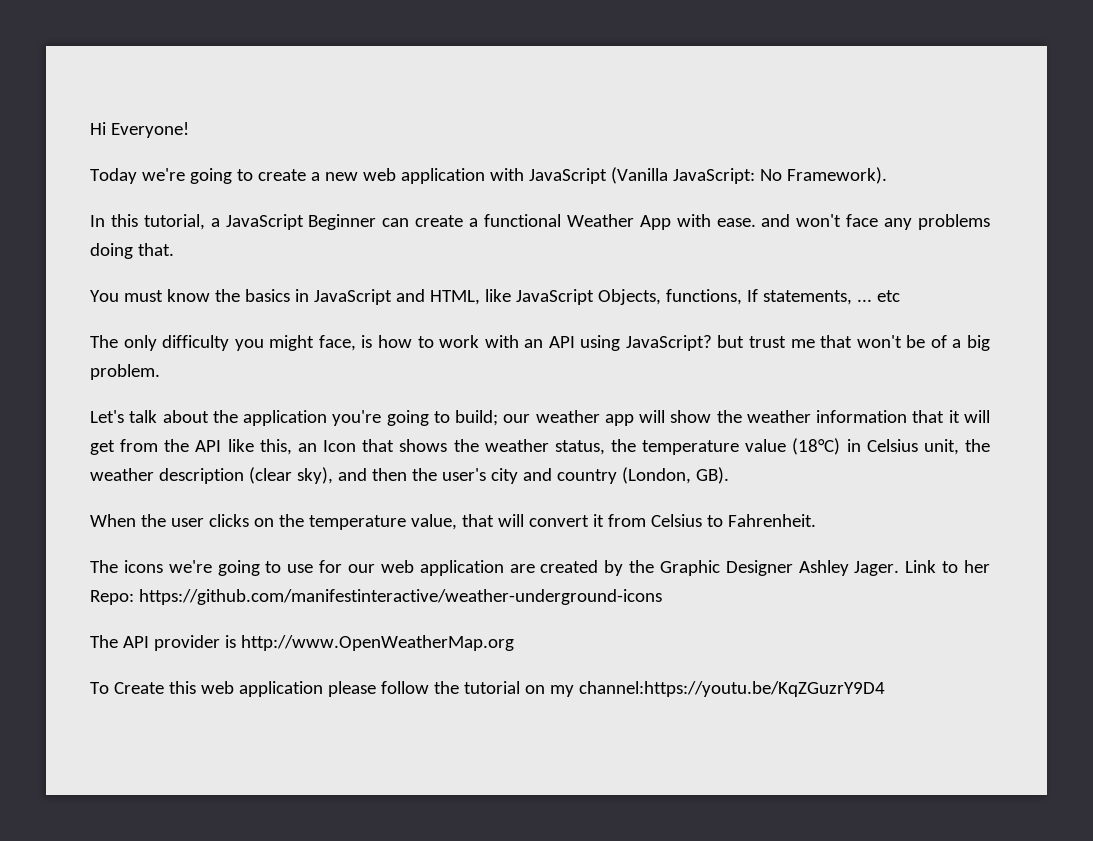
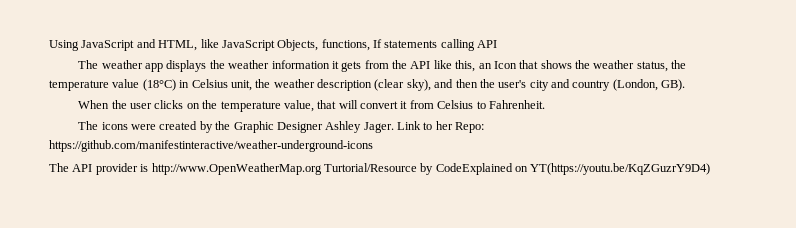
- Hi Everyone!
- Today we're going to create a new web application with JavaScript (Vanilla JavaScript: No Framework).
- In this tutorial, a JavaScript Beginner can create a functional Weather App with ease. and won't face any problems doing that.
- You must know the basics in JavaScript and HTML, like JavaScript Objects, functions, If statements, ... etc
- The only difficulty you might face, is how to work with an API using JavaScript? but trust me that won't be of a big problem.
- Let's talk about the application you're going to build; our weather app will show the weather information that it will get from the API like this, an Icon that shows the weather status, the temperature value (18°C) in Celsius unit, the weather description (clear sky), and then the user's city and country (London, GB).
+ Using JavaScript and HTML, like JavaScript Objects, functions, If statements calling API
+ The weather app displays the weather information it gets from the API like this, an Icon that shows the weather status, the temperature value (18°C) in Celsius unit, the weather description (clear sky), and then the user's city and country (London, GB).
- The icons we're going to use for our web application are created by the Graphic Designer Ashley Jager.
+ The icons were created by the Graphic Designer Ashley Jager.
- The API provider is http://www.OpenWeatherMap.org
- To Create this web application please follow the tutorial on my channel:https://youtu.be/KqZGuzrY9D4
+ The API provider is http://www.OpenWeatherMap.org Turtorial/Resource by CodeExplained on YT(https://youtu.be/KqZGuzrY9D4)

